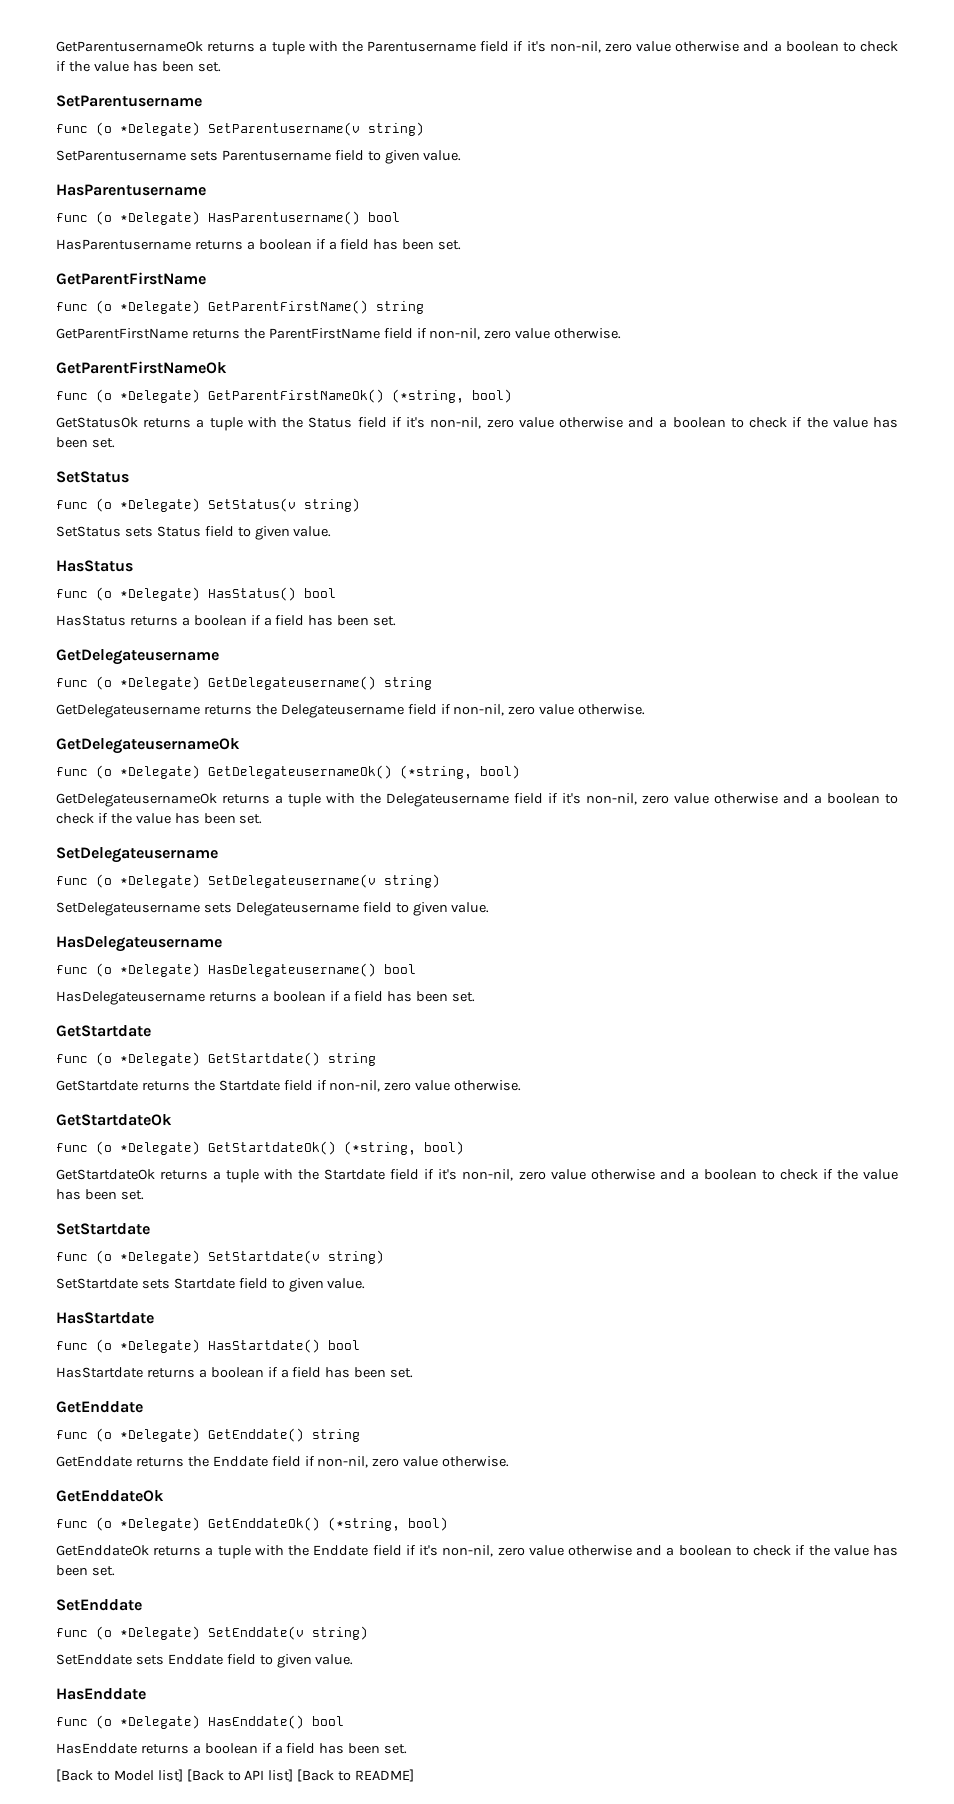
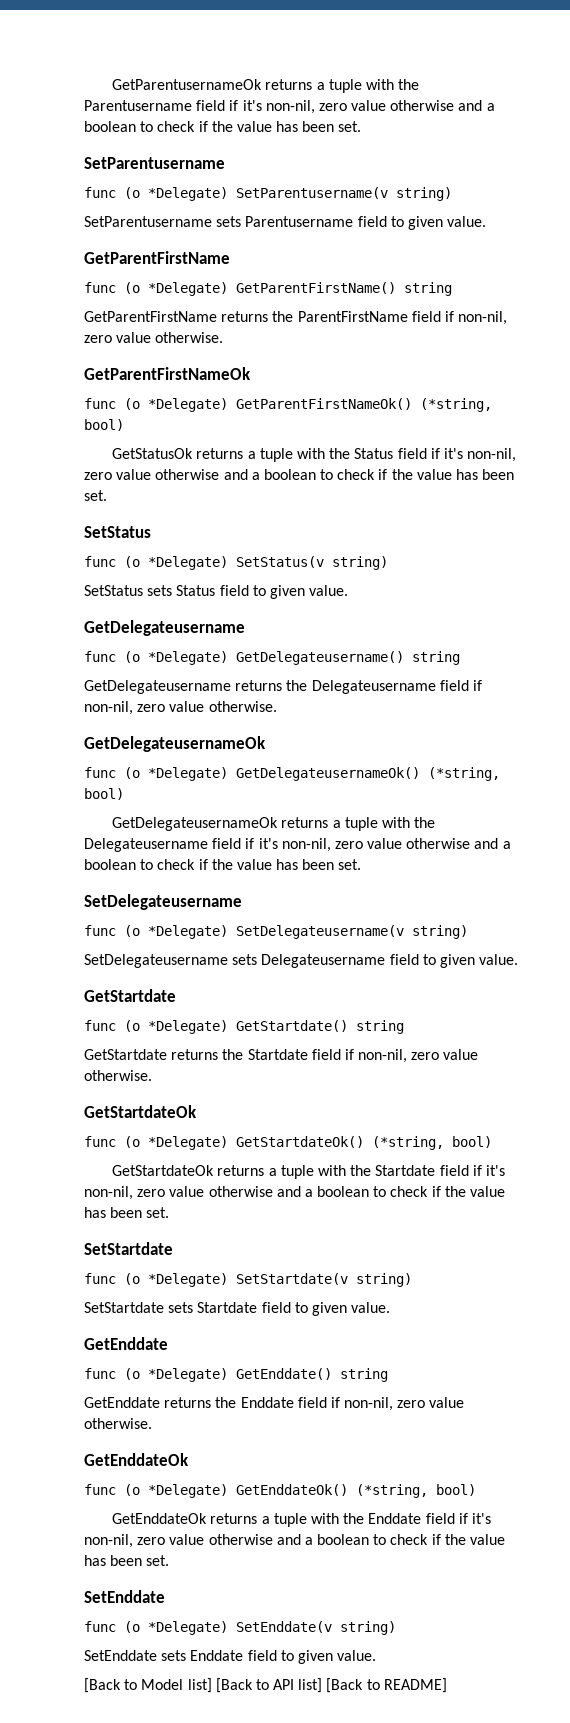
  SetParentusername sets Parentusername field to given value.
- HasParentusername
- func (o *Delegate) HasParentusername() bool
- HasParentusername returns a boolean if a field has been set.
  SetStatus sets Status field to given value.
- HasStatus
- func (o *Delegate) HasStatus() bool
- HasStatus returns a boolean if a field has been set.
  SetDelegateusername sets Delegateusername field to given value.
- HasDelegateusername
- func (o *Delegate) HasDelegateusername() bool
- HasDelegateusername returns a boolean if a field has been set.
  SetStartdate sets Startdate field to given value.
- HasStartdate
- func (o *Delegate) HasStartdate() bool
- HasStartdate returns a boolean if a field has been set.
  SetEnddate sets Enddate field to given value.
- HasEnddate
- func (o *Delegate) HasEnddate() bool
- HasEnddate returns a boolean if a field has been set.

